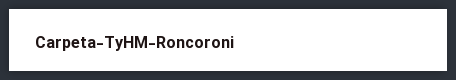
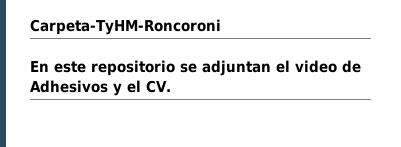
+ En este repositorio se adjuntan el video de Adhesivos y el CV.

